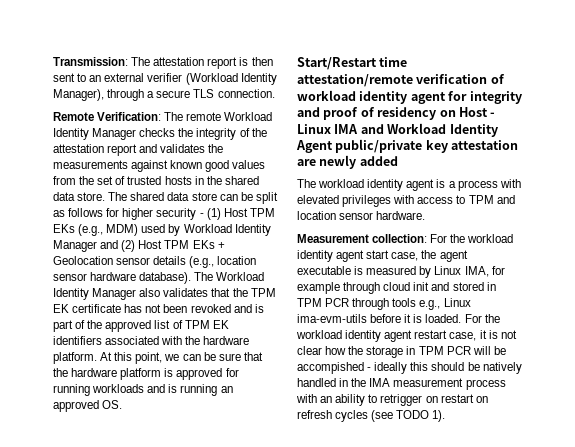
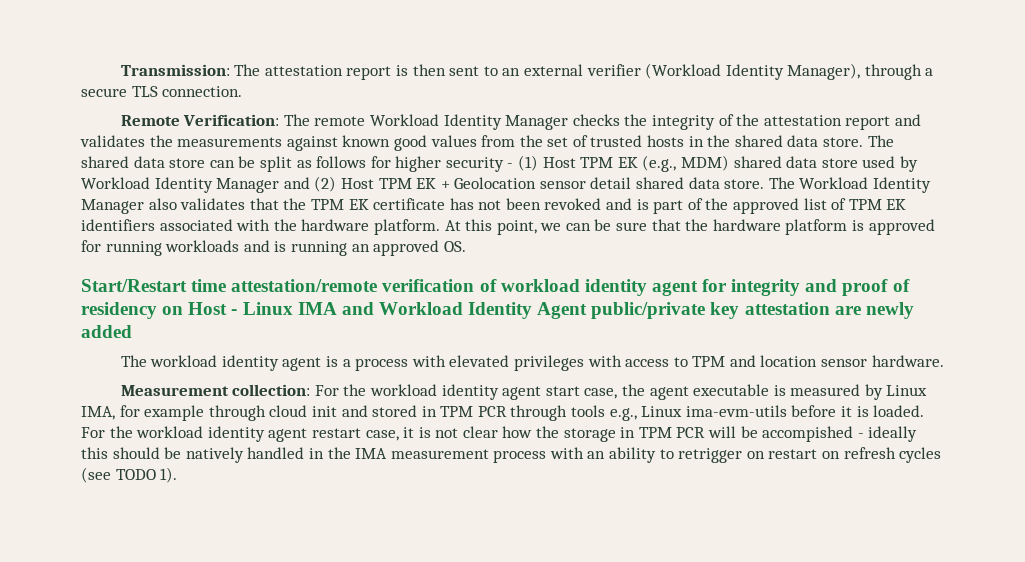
- The shared data store can be split as follows for higher security - (1) Host TPM EKs (e.g., MDM) used by Workload Identity Manager and (2) Host TPM EKs + Geolocation sensor details (e.g., location sensor hardware database).
+ The shared data store can be split as follows for higher security - (1) Host TPM EK (e.g., MDM) shared data store used by Workload Identity Manager and (2) Host TPM EK + Geolocation sensor detail shared data store.

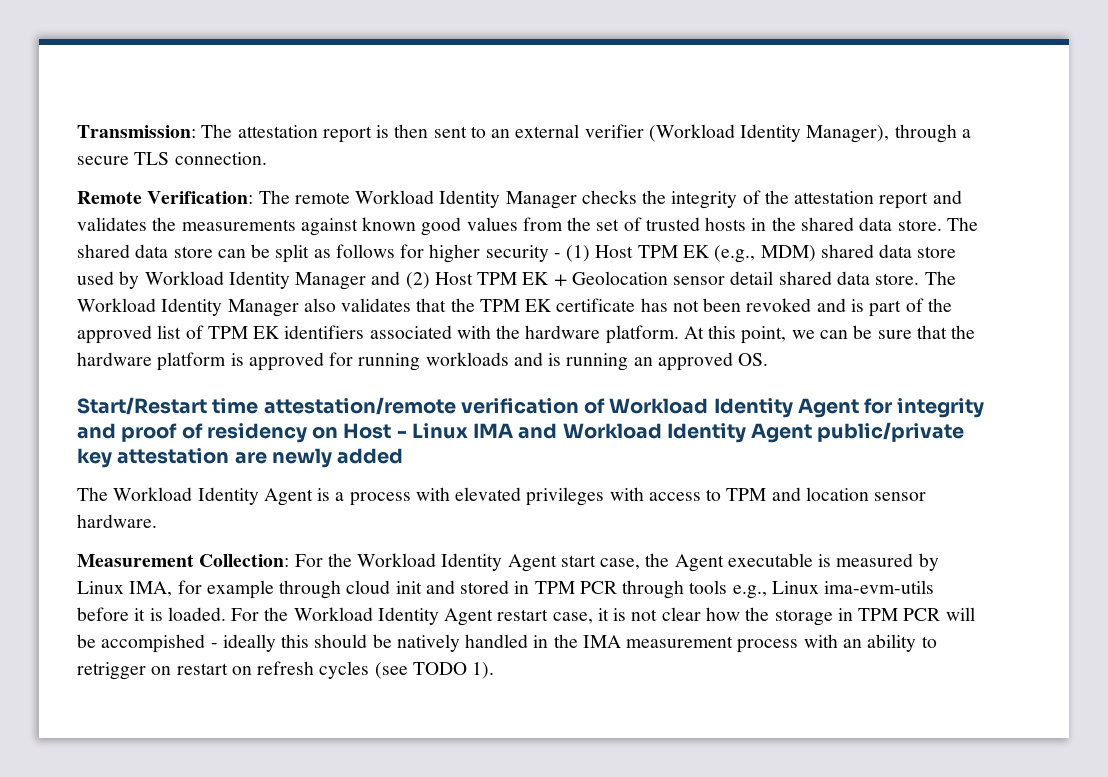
- Start/Restart time attestation/remote verification of workload identity agent for integrity and proof of residency on Host - Linux IMA and Workload Identity Agent public/private key attestation are newly added
+ Start/Restart time attestation/remote verification of Workload Identity Agent for integrity and proof of residency on Host - Linux IMA and Workload Identity Agent public/private key attestation are newly added
- The workload identity agent is a process with elevated privileges with access to TPM and location sensor hardware.
+ The Workload Identity Agent is a process with elevated privileges with access to TPM and location sensor hardware.
- Measurement collection: For the workload identity agent start case, the agent executable is measured by Linux IMA, for example through cloud init and stored in TPM PCR through tools e.g., Linux ima-evm-utils before it is loaded.
+ Measurement Collection: For the Workload Identity Agent start case, the Agent executable is measured by Linux IMA, for example through cloud init and stored in TPM PCR through tools e.g., Linux ima-evm-utils before it is loaded.
- For the workload identity agent restart case, it is not clear how the storage in TPM PCR will be accompished - ideally this should be natively handled in the IMA measurement process with an ability to retrigger on restart on refresh cycles (see TODO 1).
+ For the Workload Identity Agent restart case, it is not clear how the storage in TPM PCR will be accompished - ideally this should be natively handled in the IMA measurement process with an ability to retrigger on restart on refresh cycles (see TODO 1).

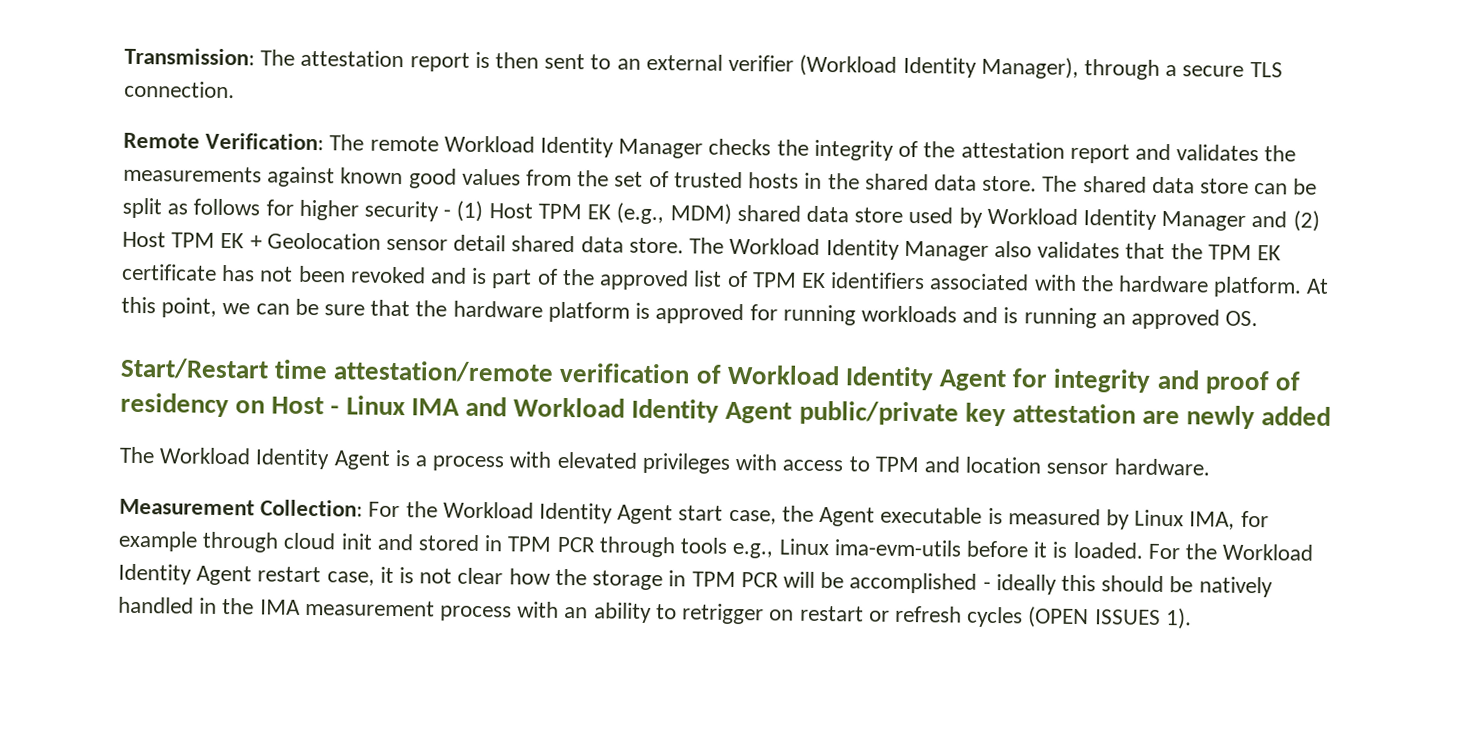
- For the Workload Identity Agent restart case, it is not clear how the storage in TPM PCR will be accompished - ideally this should be natively handled in the IMA measurement process with an ability to retrigger on restart on refresh cycles (see TODO 1).
+ For the Workload Identity Agent restart case, it is not clear how the storage in TPM PCR will be accomplished - ideally this should be natively handled in the IMA measurement process with an ability to retrigger on restart or refresh cycles (OPEN ISSUES 1).

